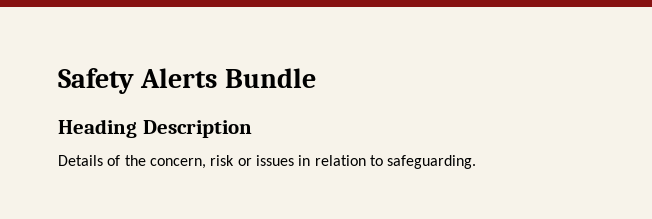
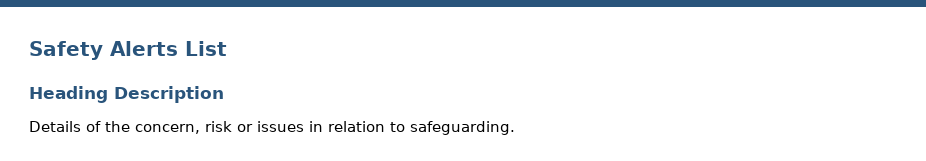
- Safety Alerts Bundle
+ Safety Alerts List

